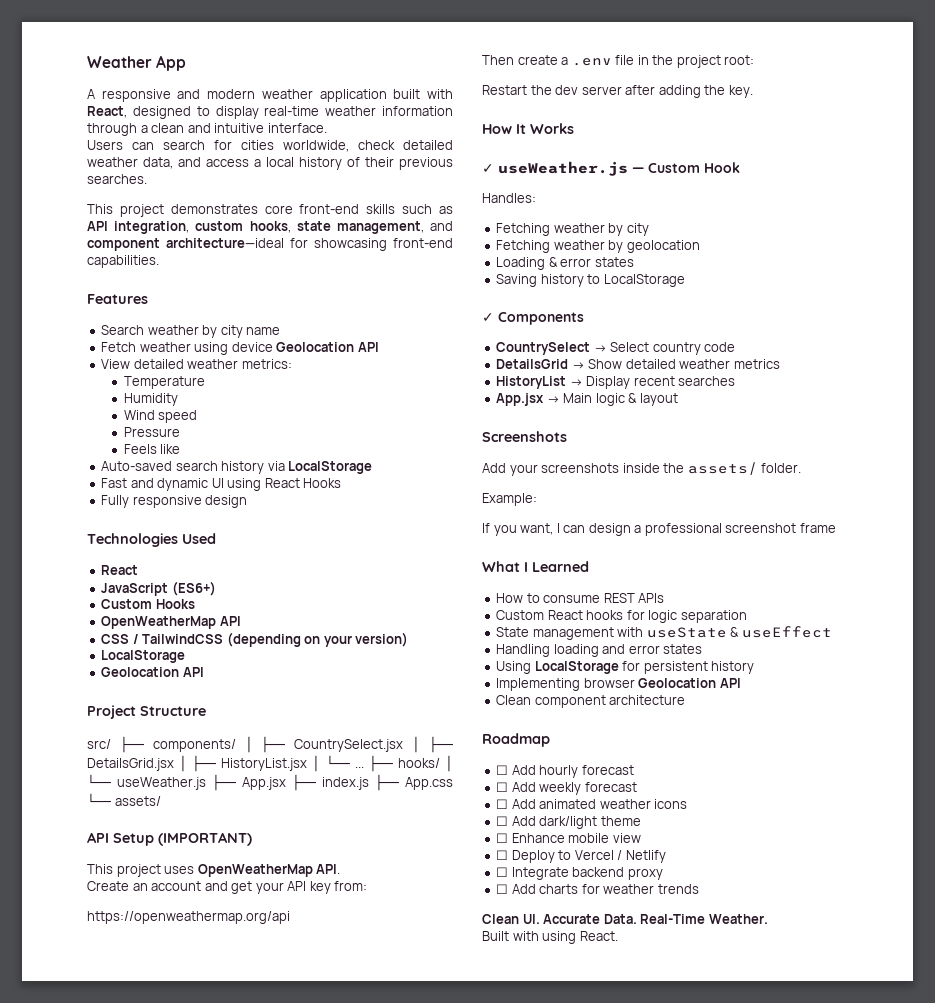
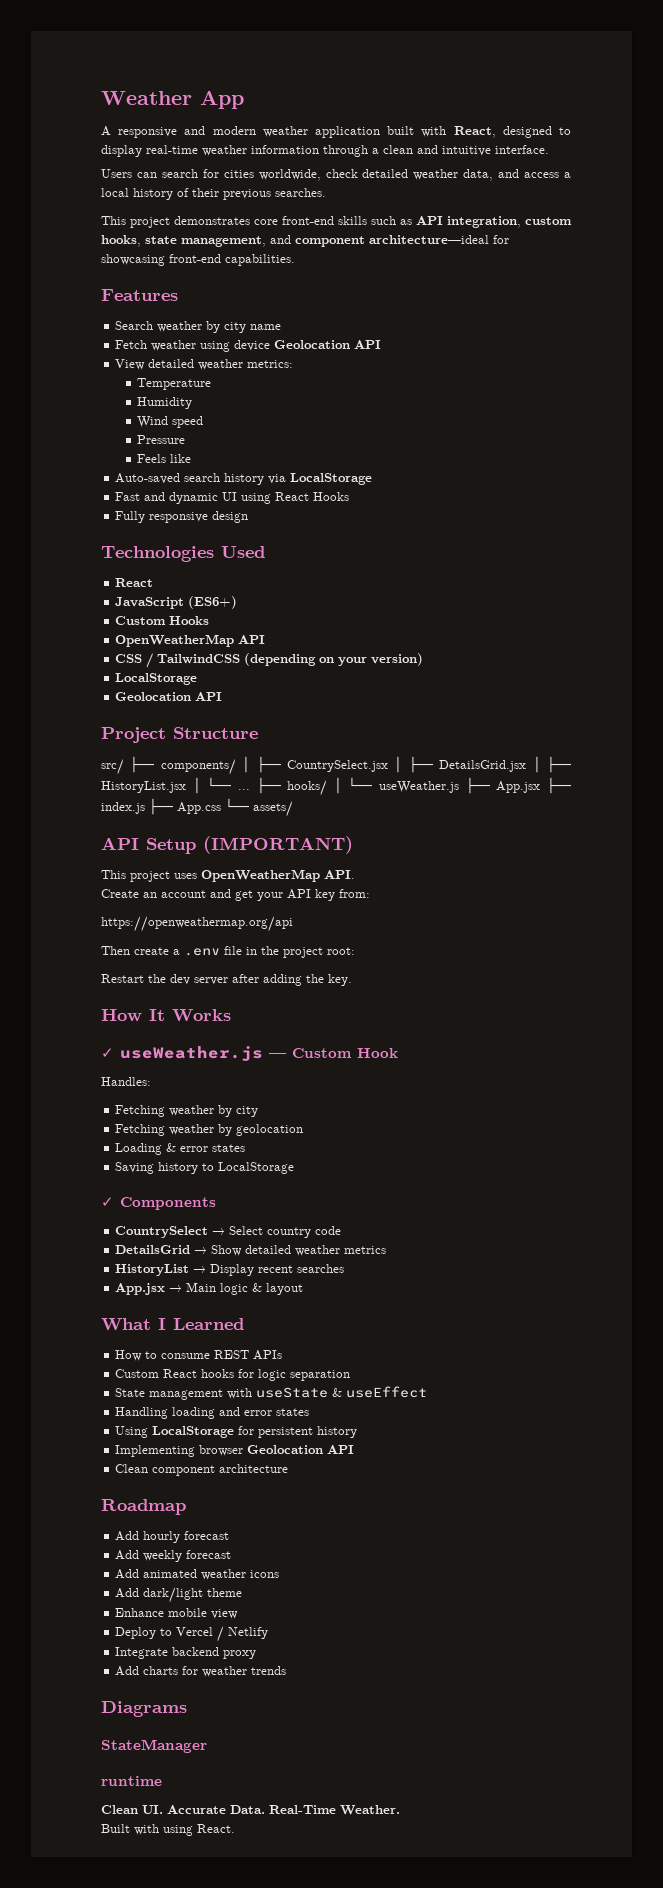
- Screenshots
- Add your screenshots inside the assets/ folder.
- Example:
- If you want, I can design a professional screenshot frame
- ☐ Add hourly forecast
+ Add hourly forecast
- ☐ Add weekly forecast
+ Add weekly forecast
- ☐ Add animated weather icons
+ Add animated weather icons
- ☐ Add dark/light theme
+ Add dark/light theme
- ☐ Enhance mobile view
+ Enhance mobile view
- ☐ Deploy to Vercel / Netlify
+ Deploy to Vercel / Netlify
- ☐ Integrate backend proxy
+ Integrate backend proxy
- ☐ Add charts for weather trends
+ Add charts for weather trends
+ Diagrams
+ StateManager
+ runtime

